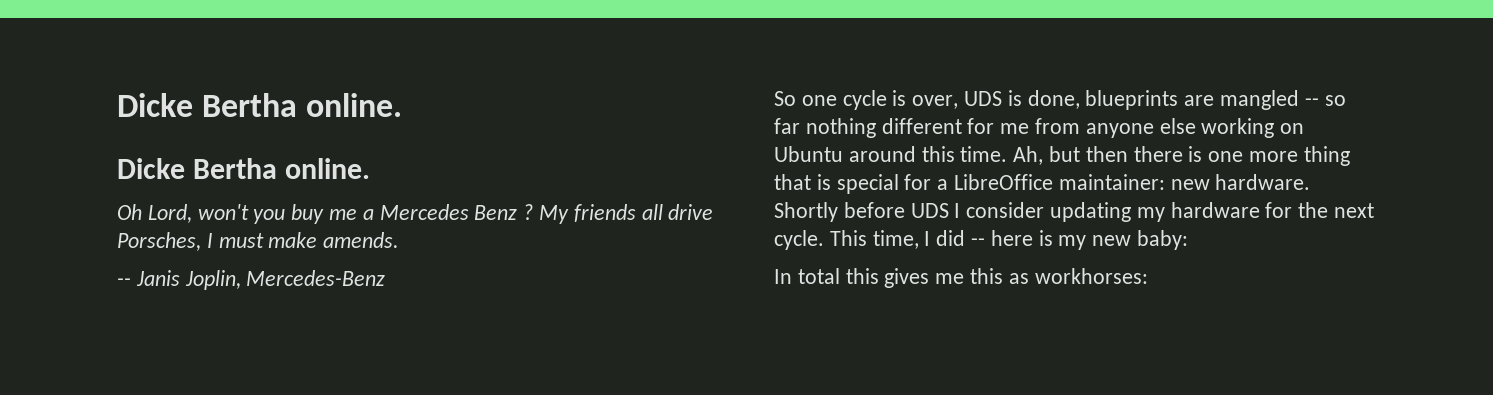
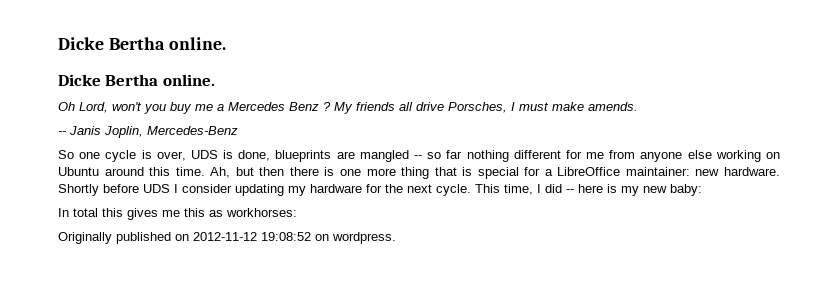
+ Originally published on 2012-11-12 19:08:52 on wordpress.

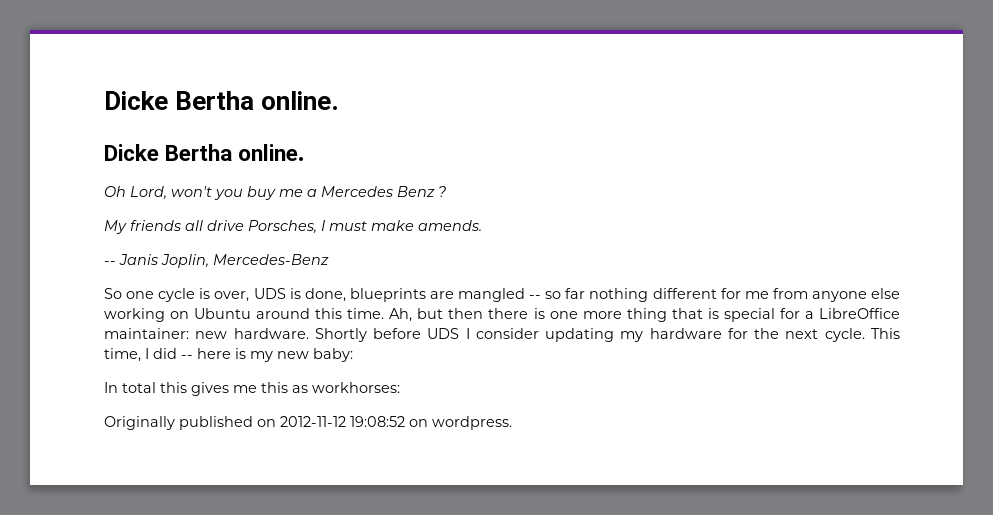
- Oh Lord, won't you buy me a Mercedes Benz ? My friends all drive Porsches, I must make amends.
+ Oh Lord, won't you buy me a Mercedes Benz ?
+ My friends all drive Porsches, I must make amends.

